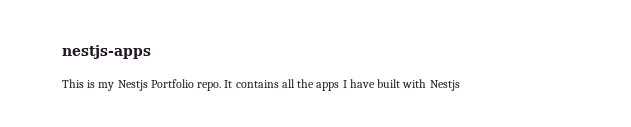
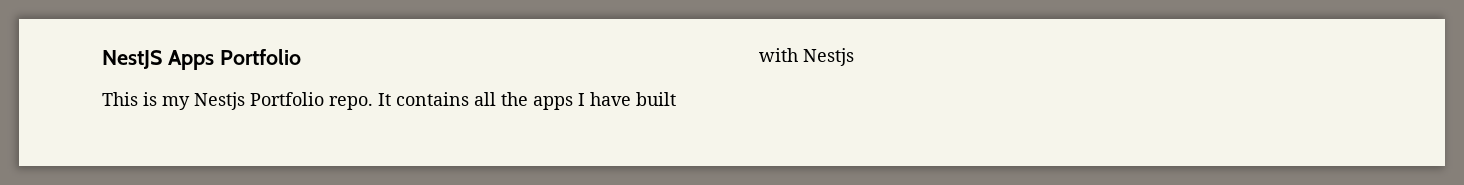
- nestjs-apps
+ NestJS Apps Portfolio

